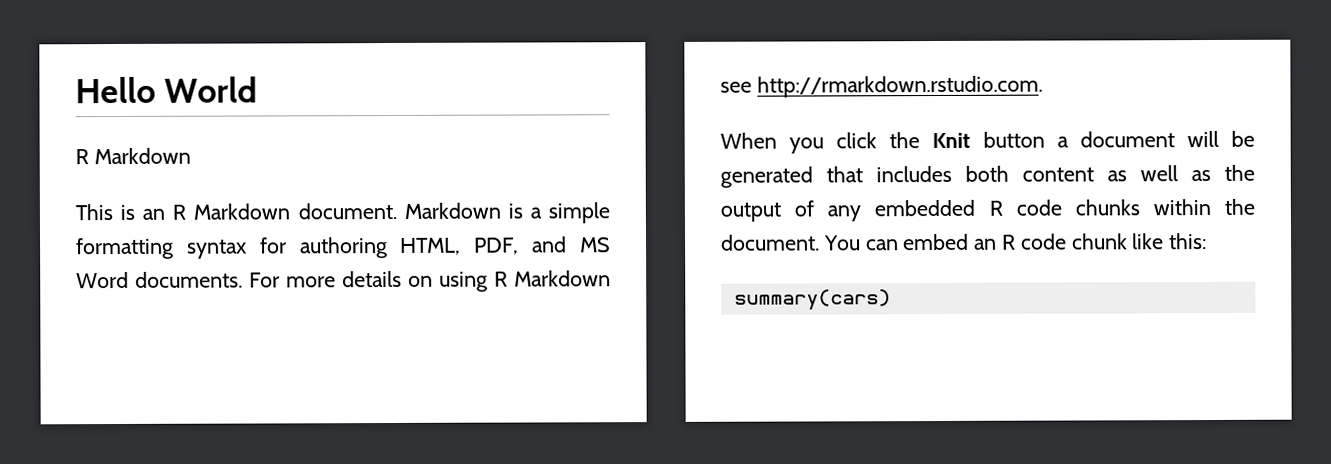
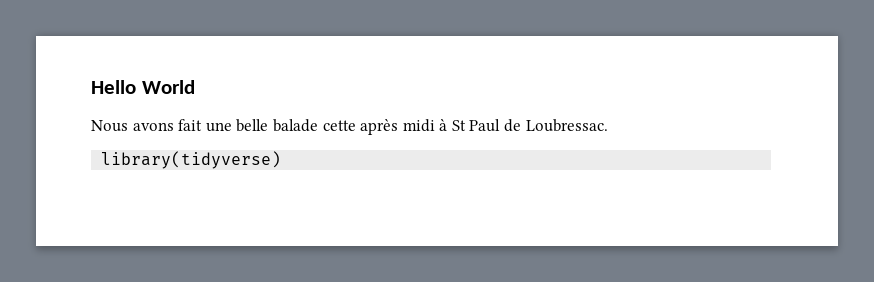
  Hello World
- R Markdown
- This is an R Markdown document. Markdown is a simple formatting syntax for authoring HTML, PDF, and MS Word documents. For more details on using R Markdown see http://rmarkdown.rstudio.com.
- When you click the Knit button a document will be generated that includes both content as well as the output of any embedded R code chunks within the document. You can embed an R code chunk like this:
- summary(cars)
+ Nous avons fait une belle balade cette après midi à St Paul de Loubressac.
+ library(tidyverse)

